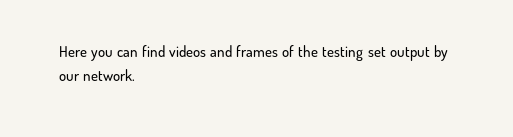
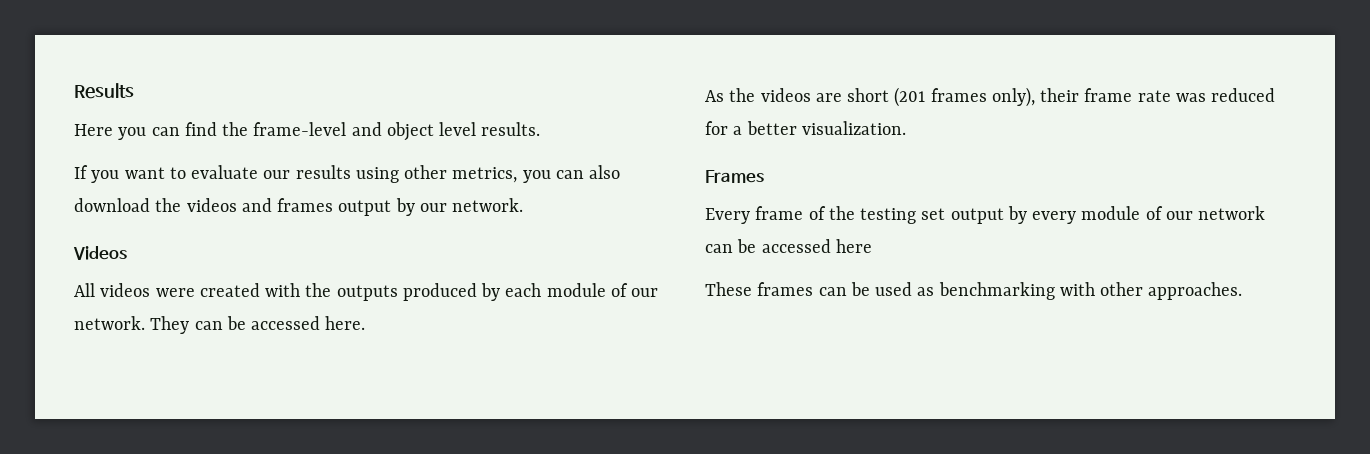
+ Results
- Here you can find videos and frames of the testing set output by our network.
+ Here you can find the frame-level and object level results.
+ If you want to evaluate our results using other metrics, you can also download the videos and frames output by our network.
+ Videos
+ All videos were created with the outputs produced by each module of our network. They can be accessed here.
+ As the videos are short (201 frames only), their frame rate was reduced for a better visualization.
+ Frames
+ Every frame of the testing set output by every module of our network can be accessed here
+ These frames can be used as benchmarking with other approaches.

